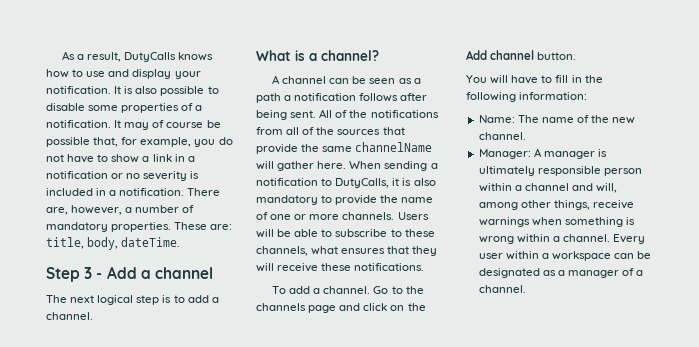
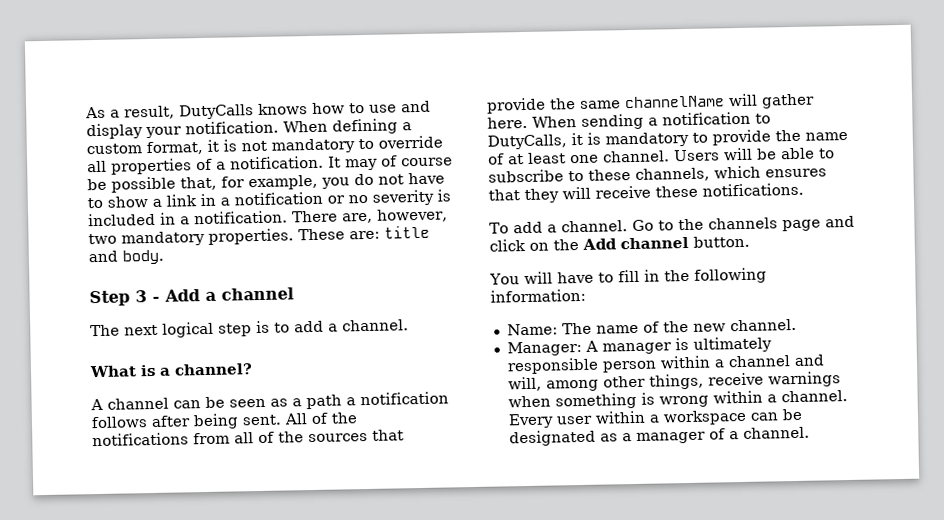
- It is also possible to disable some properties of a notification.
+ When defining a custom format, it is not mandatory to override all properties of a notification.
- There are, however, a number of mandatory properties.
+ There are, however, two mandatory properties.
- These are: title, body, dateTime.
+ These are: title and body.
- When sending a notification to DutyCalls, it is also mandatory to provide the name of one or more channels.
+ When sending a notification to DutyCalls, it is mandatory to provide the name of at least one channel.
- Users will be able to subscribe to these channels, what ensures that they will receive these notifications.
+ Users will be able to subscribe to these channels, which ensures that they will receive these notifications.

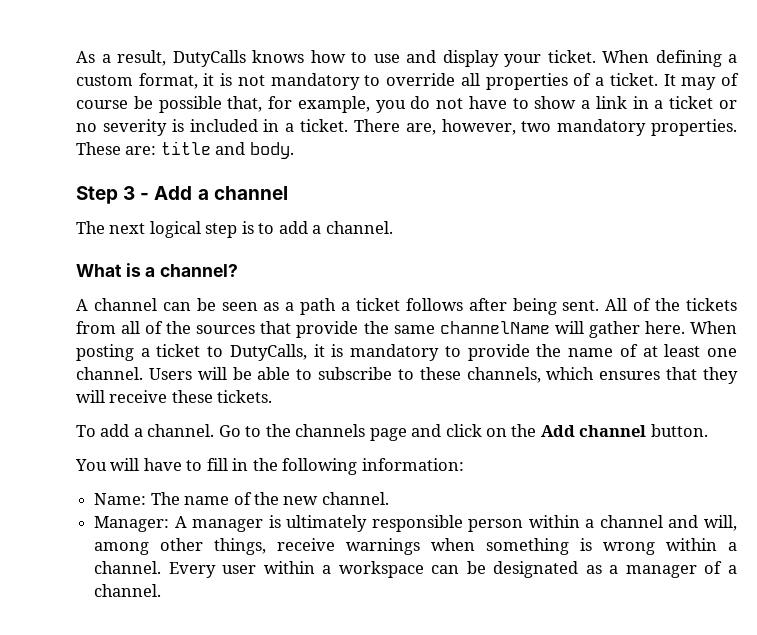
- As a result, DutyCalls knows how to use and display your notification.
+ As a result, DutyCalls knows how to use and display your ticket.
- When defining a custom format, it is not mandatory to override all properties of a notification.
+ When defining a custom format, it is not mandatory to override all properties of a ticket.
- It may of course be possible that, for example, you do not have to show a link in a notification or no severity is included in a notification.
+ It may of course be possible that, for example, you do not have to show a link in a ticket or no severity is included in a ticket.
- A channel can be seen as a path a notification follows after being sent.
+ A channel can be seen as a path a ticket follows after being sent.
- All of the notifications from all of the sources that provide the same channelName will gather here.
+ All of the tickets from all of the sources that provide the same channelName will gather here.
- When sending a notification to DutyCalls, it is mandatory to provide the name of at least one channel.
+ When posting a ticket to DutyCalls, it is mandatory to provide the name of at least one channel.
- Users will be able to subscribe to these channels, which ensures that they will receive these notifications.
+ Users will be able to subscribe to these channels, which ensures that they will receive these tickets.

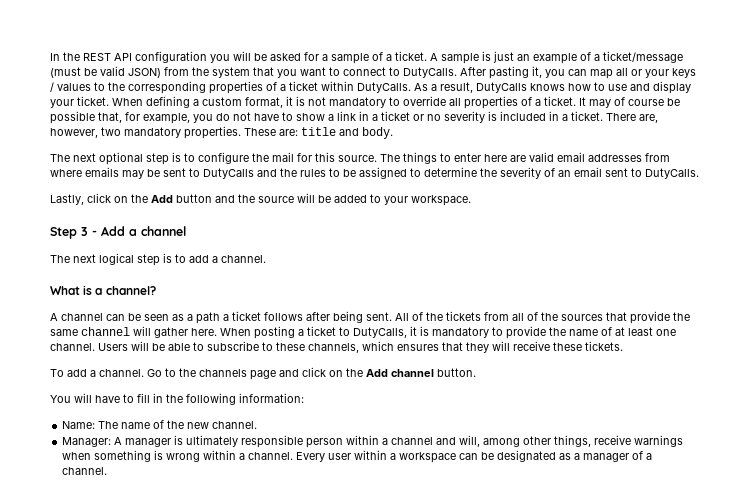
+ In the REST API configuration you will be asked for a sample of a ticket. A sample is just an example of a ticket/message (must be valid JSON) from the system that you want to connect to DutyCalls. After pasting it, you can map all or your keys / values to the corresponding properties of a ticket within DutyCalls.
+ The next optional step is to configure the mail for this source. The things to enter here are valid email addresses from where emails may be sent to DutyCalls and the rules to be assigned to determine the severity of an email sent to DutyCalls.
+ Lastly, click on the Add button and the source will be added to your workspace.
- All of the tickets from all of the sources that provide the same channelName will gather here.
+ All of the tickets from all of the sources that provide the same channel will gather here.

